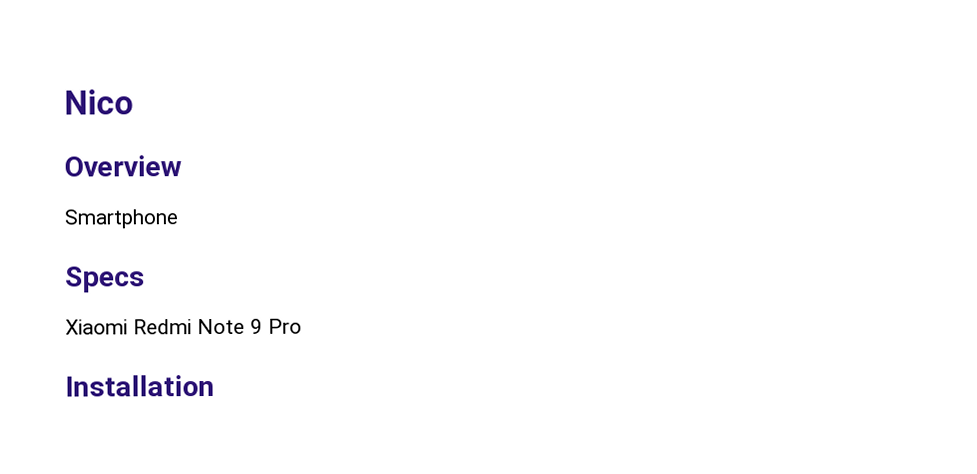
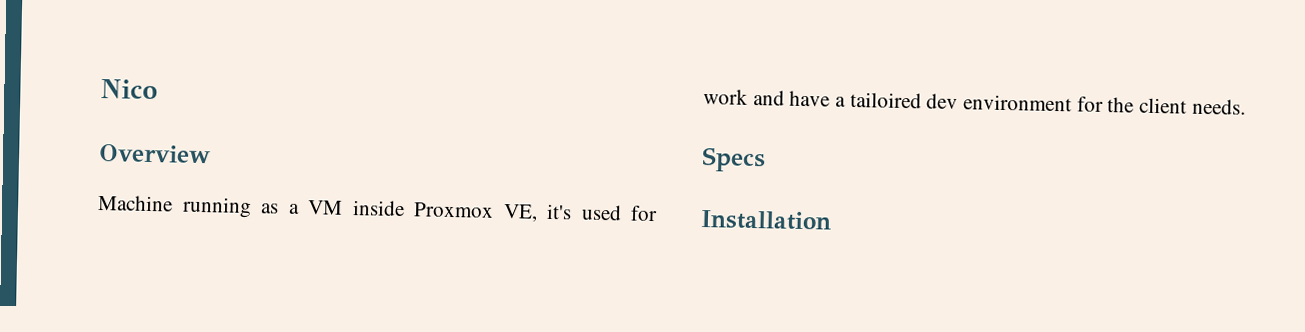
- Smartphone
+ Machine running as a VM inside Proxmox VE, it's used for work and have a tailoired dev environment for the client needs.
  Specs
- Xiaomi Redmi Note 9 Pro

